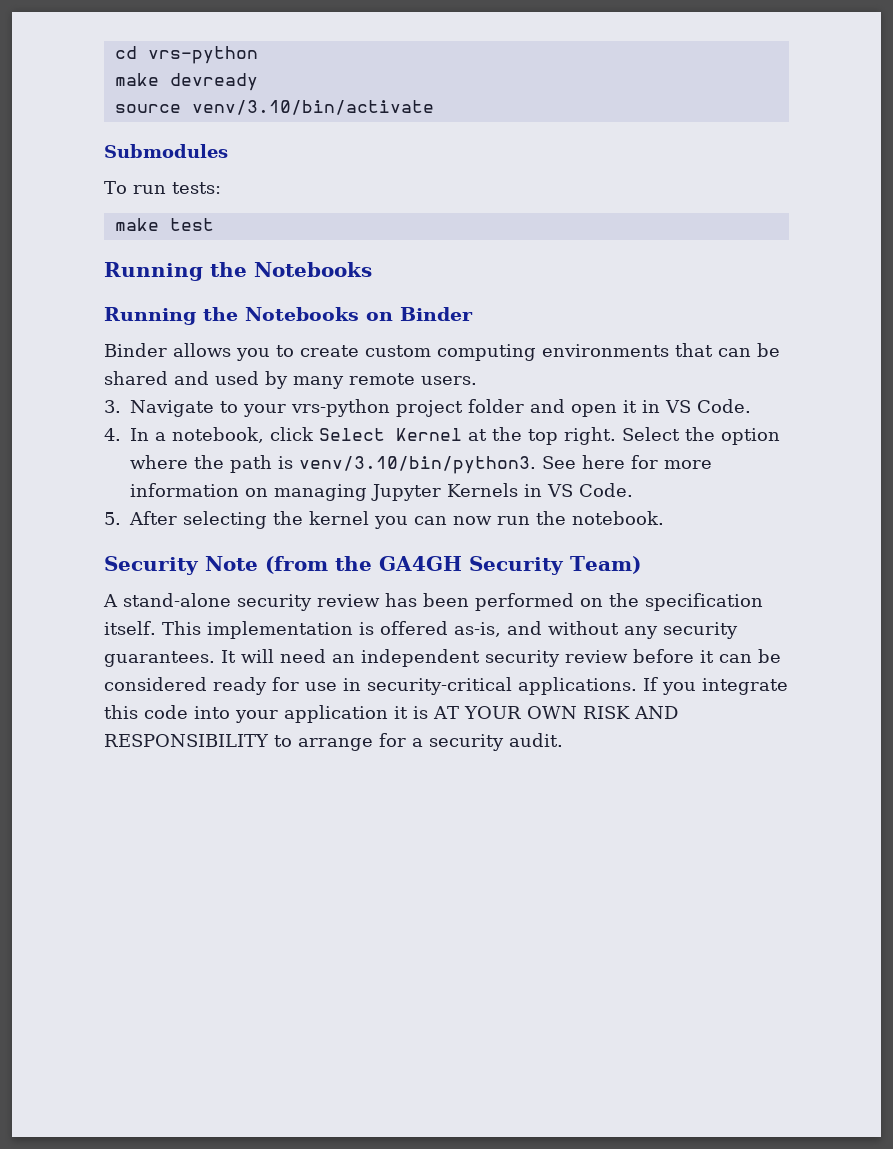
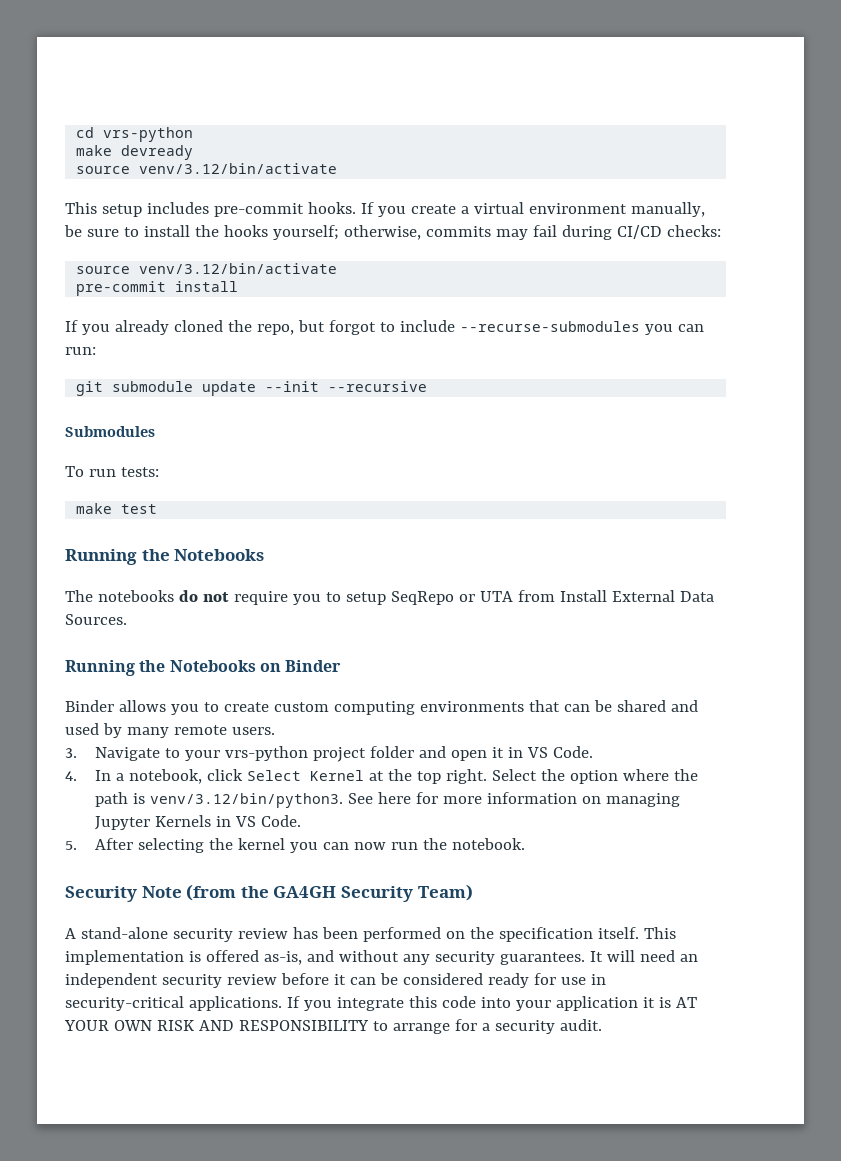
  make devready
- source venv/3.10/bin/activate
+ source venv/3.12/bin/activate
+ This setup includes pre-commit hooks. If you create a virtual environment manually, be sure to install the hooks yourself; otherwise, commits may fail during CI/CD checks:
+ source venv/3.12/bin/activate
+ pre-commit install
+ If you already cloned the repo, but forgot to include --recurse-submodules you can run:
+ git submodule update --init --recursive
+ The notebooks do not require you to setup SeqRepo or UTA from Install External Data Sources.
- Select the option where the path is venv/3.10/bin/python3. See here for more information on managing Jupyter Kernels in VS Code.
+ Select the option where the path is venv/3.12/bin/python3. See here for more information on managing Jupyter Kernels in VS Code.

